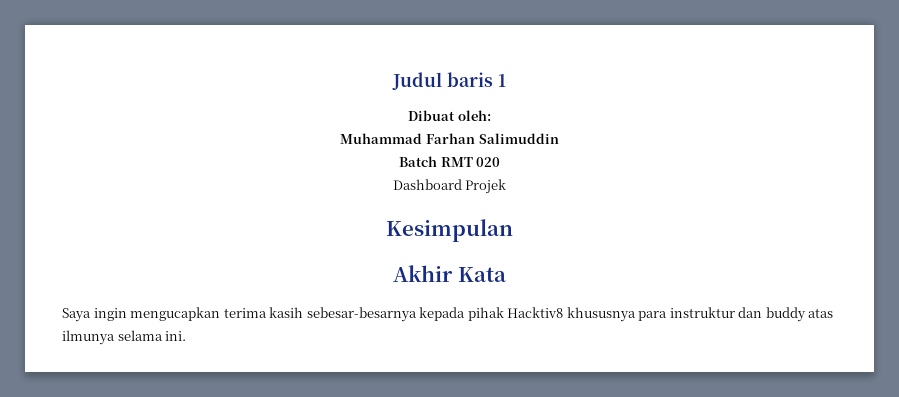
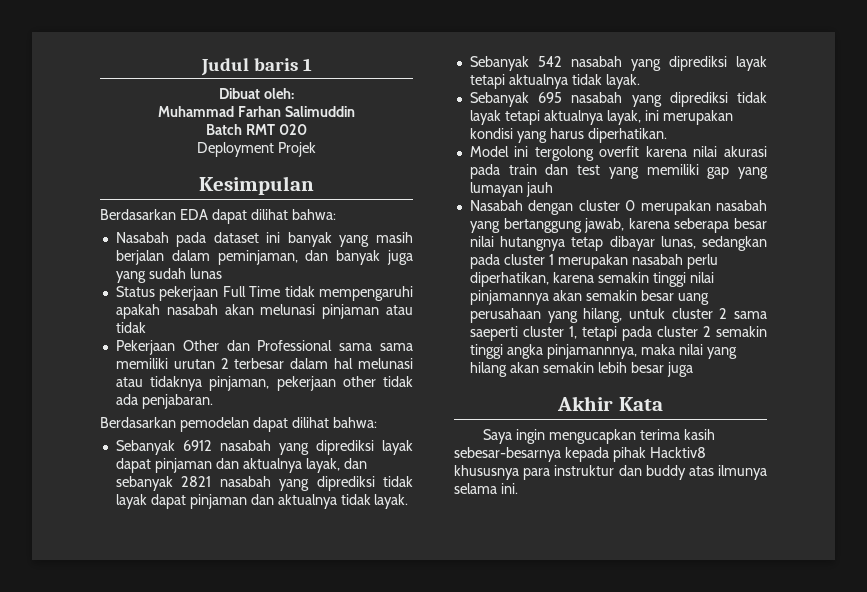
- Dashboard Projek
+ Deployment Projek
+ Berdasarkan EDA dapat dilihat bahwa:
+ Nasabah pada dataset ini banyak yang masih berjalan dalam peminjaman, dan banyak juga yang sudah lunas
+ Status pekerjaan Full Time tidak mempengaruhi apakah nasabah akan melunasi pinjaman atau tidak
+ Pekerjaan Other dan Professional sama sama memiliki urutan 2 terbesar dalam hal melunasi atau tidaknya pinjaman, pekerjaan other tidak ada penjabaran.
+ Berdasarkan pemodelan dapat dilihat bahwa:
+ Sebanyak 6912 nasabah yang diprediksi layak dapat pinjaman dan aktualnya layak, dan sebanyak 2821 nasabah yang diprediksi tidak layak dapat pinjaman dan aktualnya tidak layak.
+ Sebanyak 542 nasabah yang diprediksi layak tetapi aktualnya tidak layak.
+ Sebanyak 695 nasabah yang diprediksi tidak layak tetapi aktualnya layak, ini merupakan kondisi yang harus diperhatikan.
+ Model ini tergolong overfit karena nilai akurasi pada train dan test yang memiliki gap yang lumayan jauh
+ Nasabah dengan cluster 0 merupakan nasabah yang bertanggung jawab, karena seberapa besar nilai hutangnya tetap dibayar lunas, sedangkan pada cluster 1 merupakan nasabah perlu diperhatikan, karena semakin tinggi nilai pinjamannya akan semakin besar uang perusahaan yang hilang, untuk cluster 2 sama saeperti cluster 1, tetapi pada cluster 2 semakin tinggi angka pinjamannnya, maka nilai yang hilang akan semakin lebih besar juga

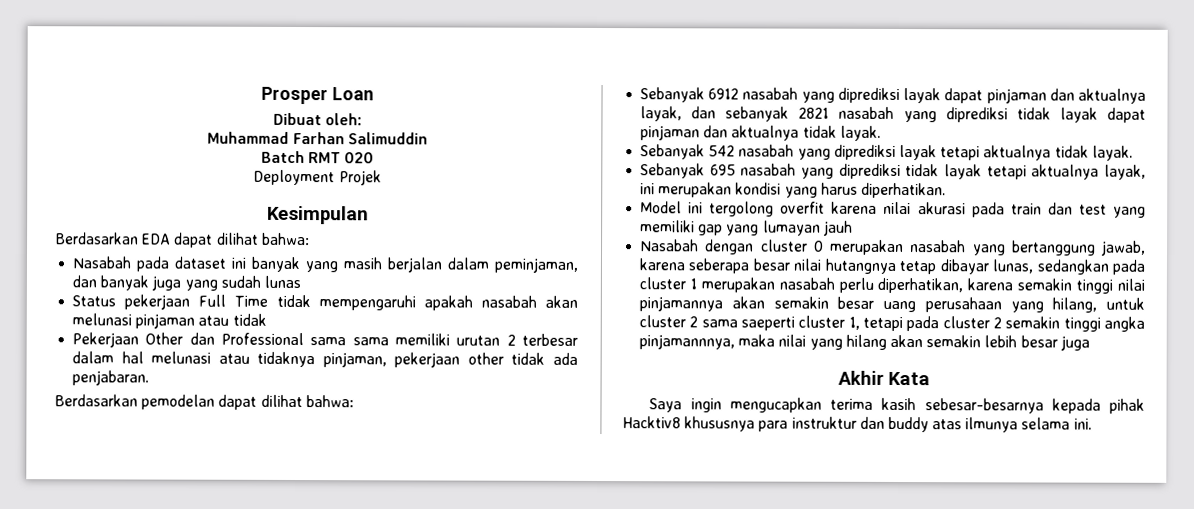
- Judul baris 1
+ Prosper Loan

